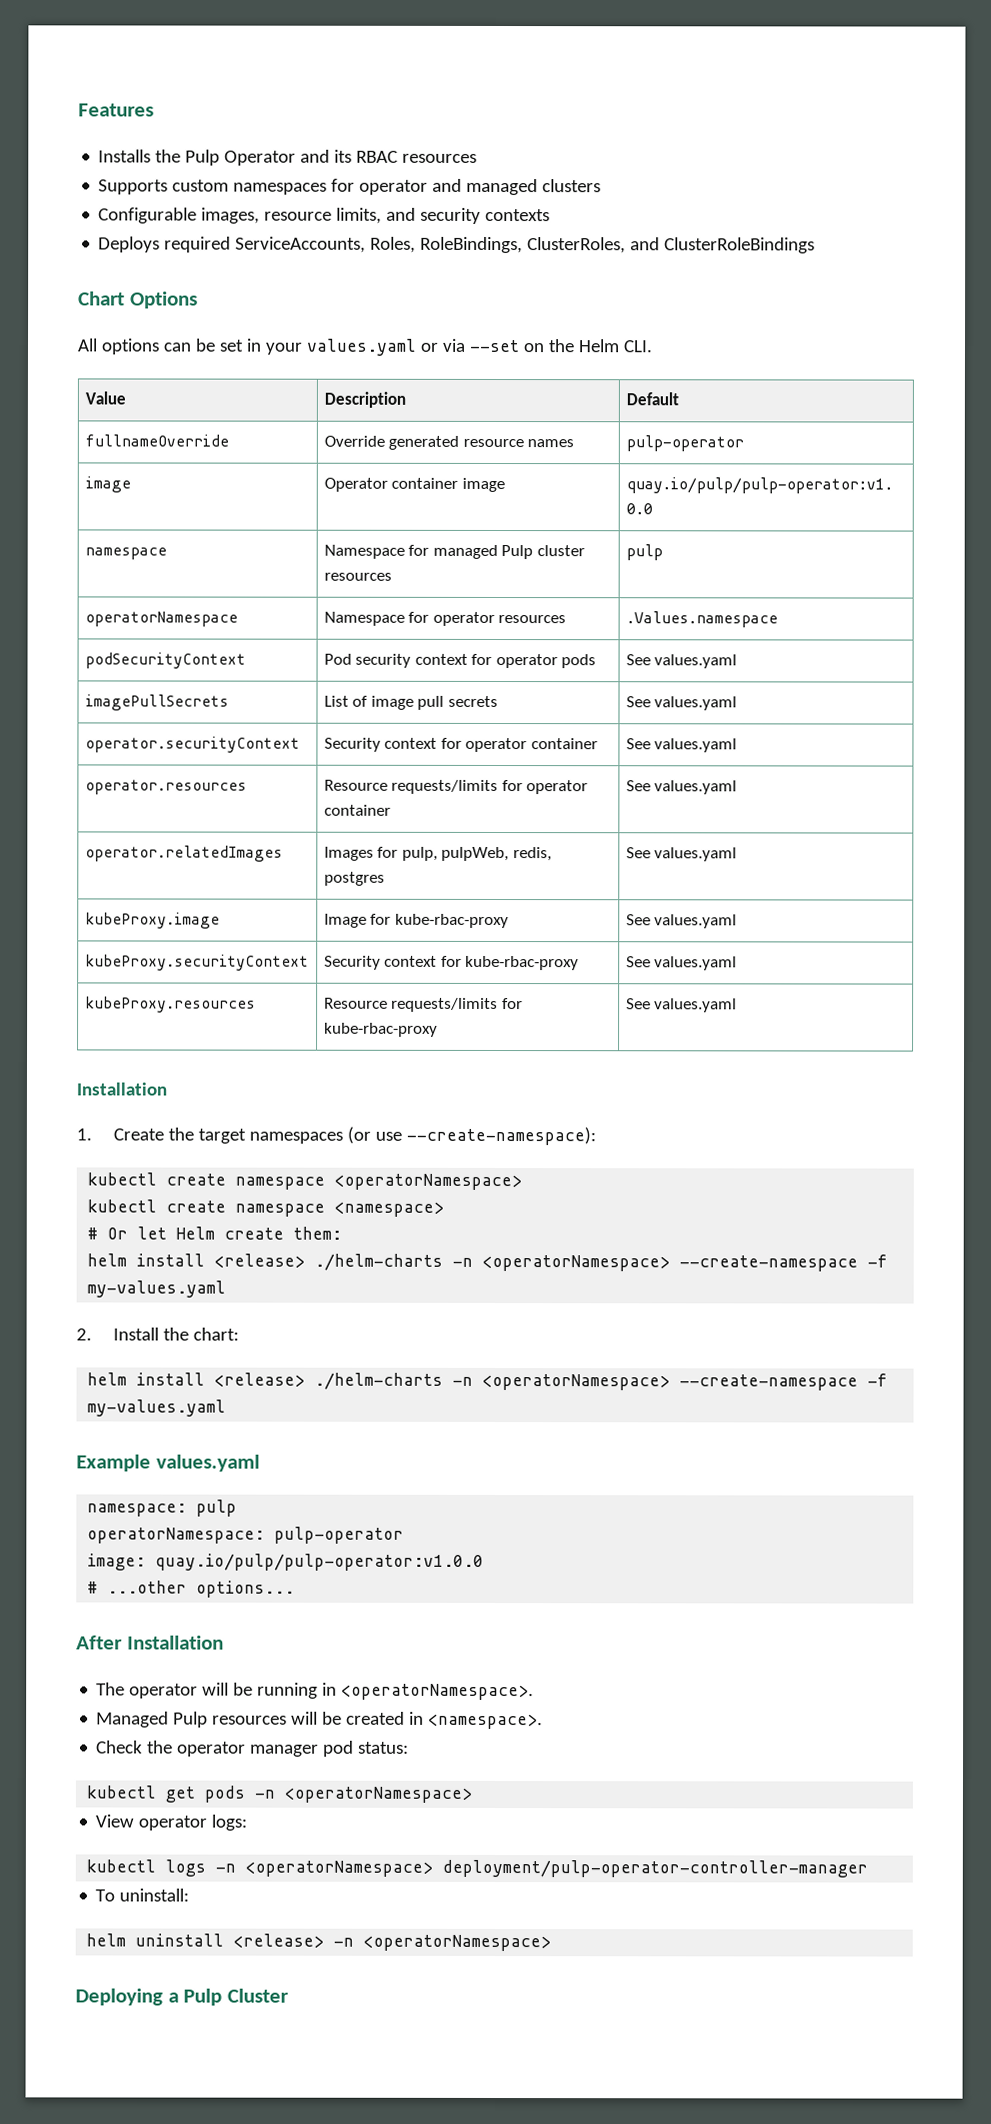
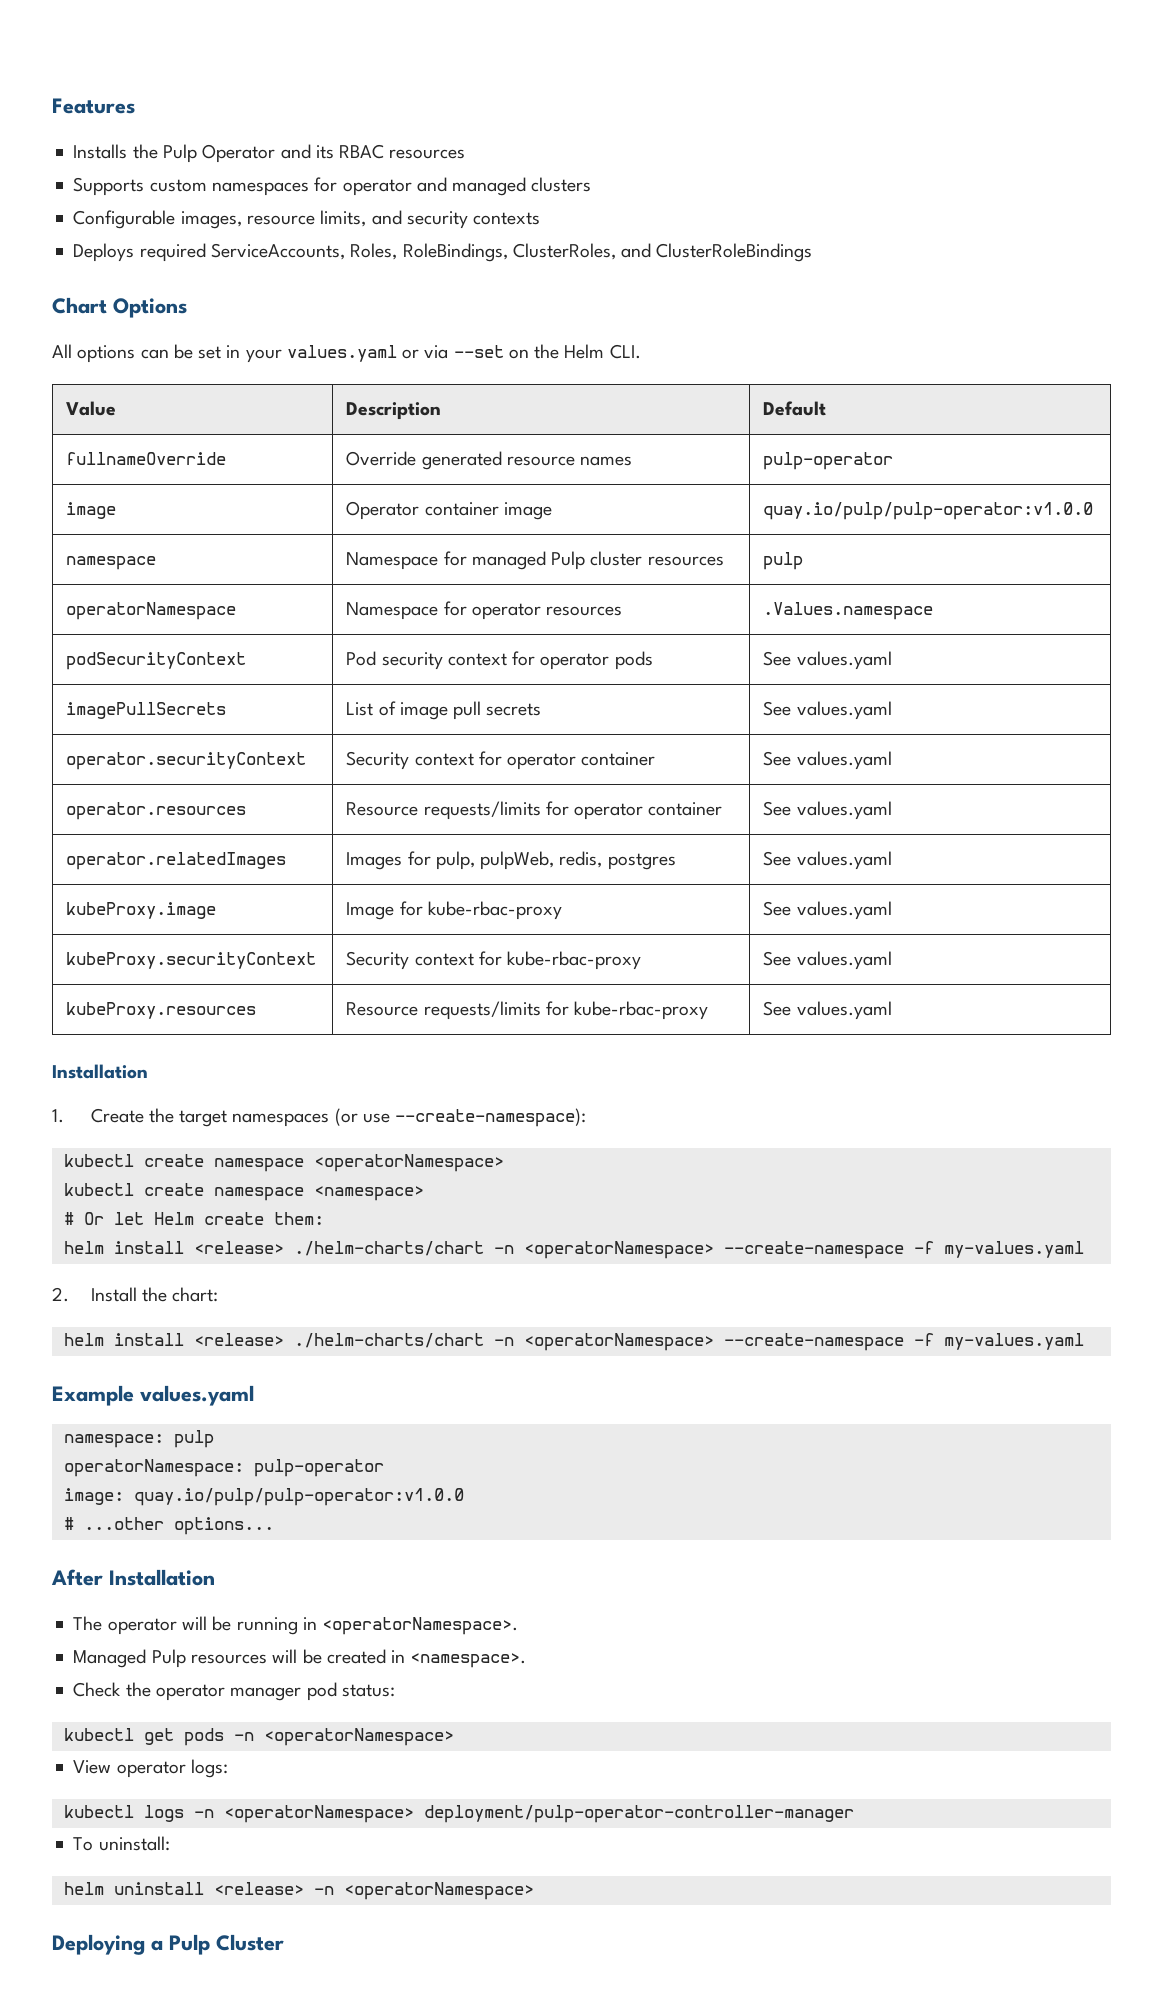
  # Or let Helm create them:
- helm install <release> ./helm-charts -n <operatorNamespace> --create-namespace -f my-values.yaml
+ helm install <release> ./helm-charts/chart -n <operatorNamespace> --create-namespace -f my-values.yaml
  2. Install the chart:
- helm install <release> ./helm-charts -n <operatorNamespace> --create-namespace -f my-values.yaml
+ helm install <release> ./helm-charts/chart -n <operatorNamespace> --create-namespace -f my-values.yaml

